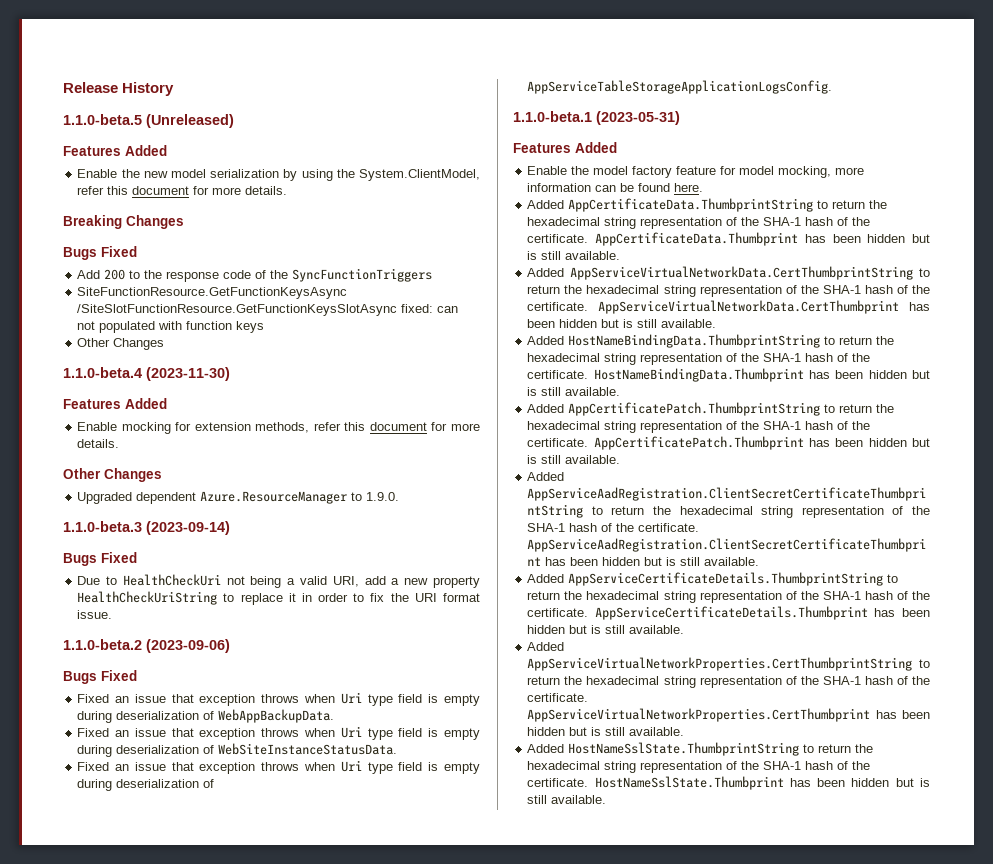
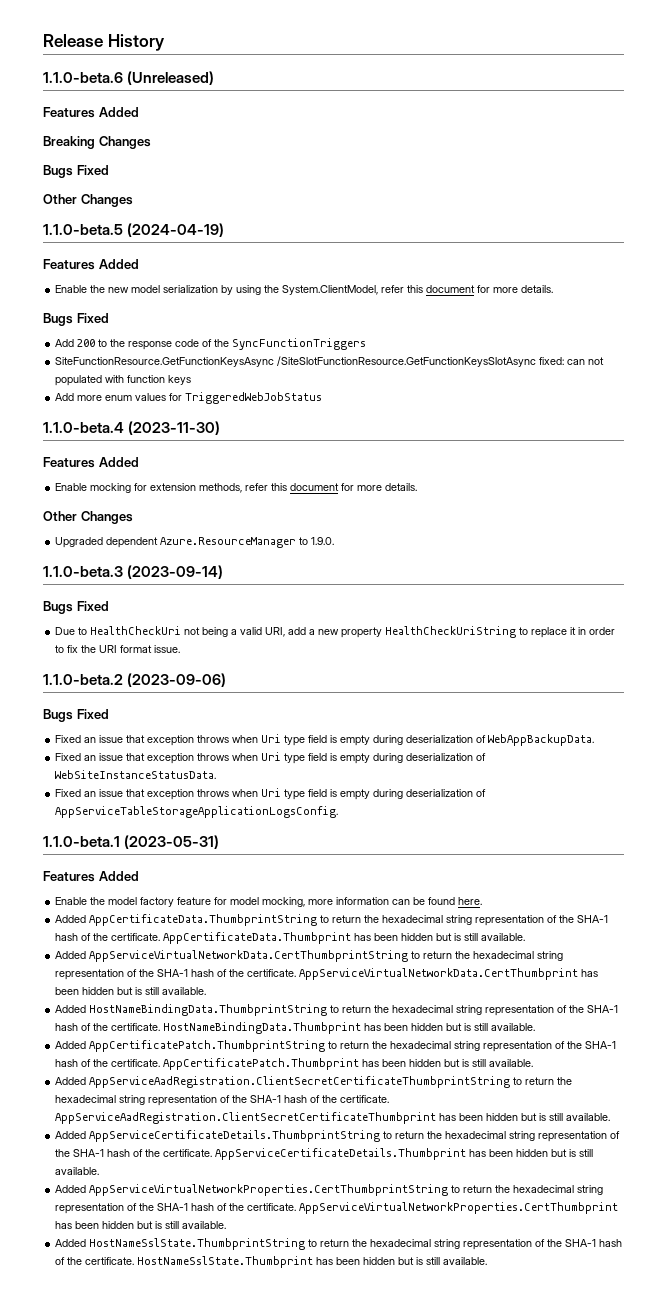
+ 1.1.0-beta.6 (Unreleased)
+ Features Added
+ Breaking Changes
+ Bugs Fixed
+ Other Changes
- 1.1.0-beta.5 (Unreleased)
+ 1.1.0-beta.5 (2024-04-19)
- Breaking Changes
  SiteFunctionResource.GetFunctionKeysAsync /SiteSlotFunctionResource.GetFunctionKeysSlotAsync fixed: can not populated with function keys
- Other Changes
+ Add more enum values for TriggeredWebJobStatus

